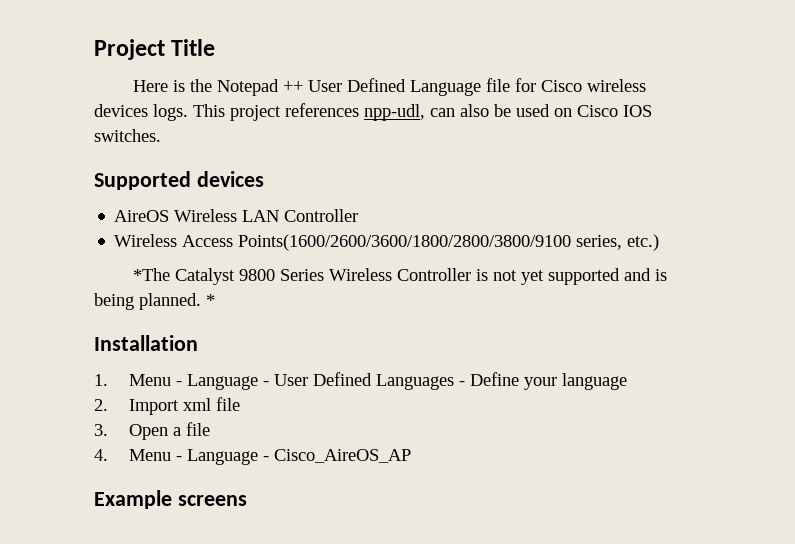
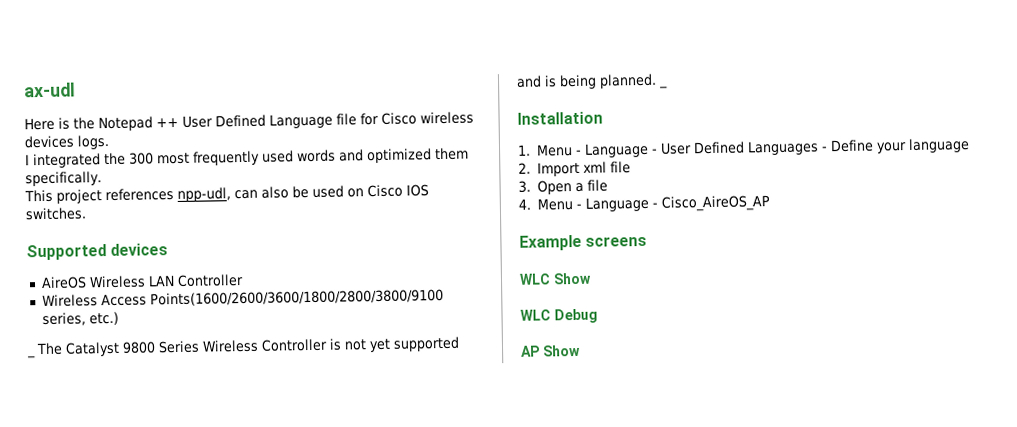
- Project Title
+ ax-udl
- Here is the Notepad ++ User Defined Language file for Cisco wireless devices logs. This project references npp-udl, can also be used on Cisco IOS switches.
+ Here is the Notepad ++ User Defined Language file for Cisco wireless devices logs.
+ I integrated the 300 most frequently used words and optimized them specifically.
+ This project references npp-udl, can also be used on Cisco IOS switches.
- *The Catalyst 9800 Series Wireless Controller is not yet supported and is being planned. *
+ _ The Catalyst 9800 Series Wireless Controller is not yet supported and is being planned. _
+ WLC Show
+ WLC Debug
+ AP Show

